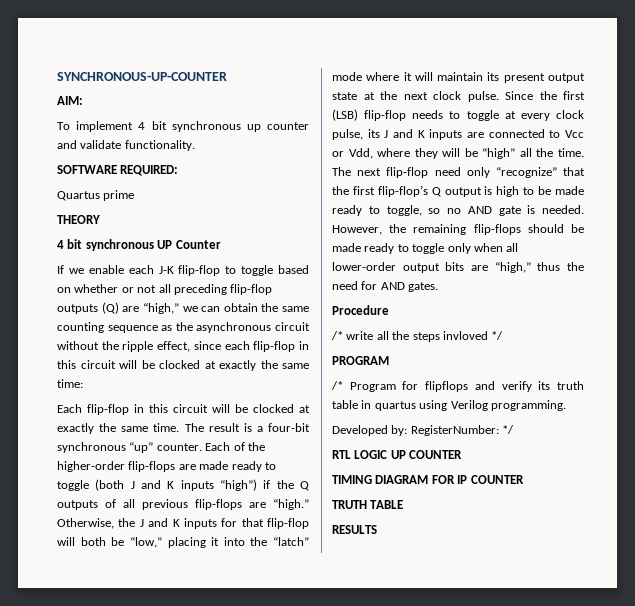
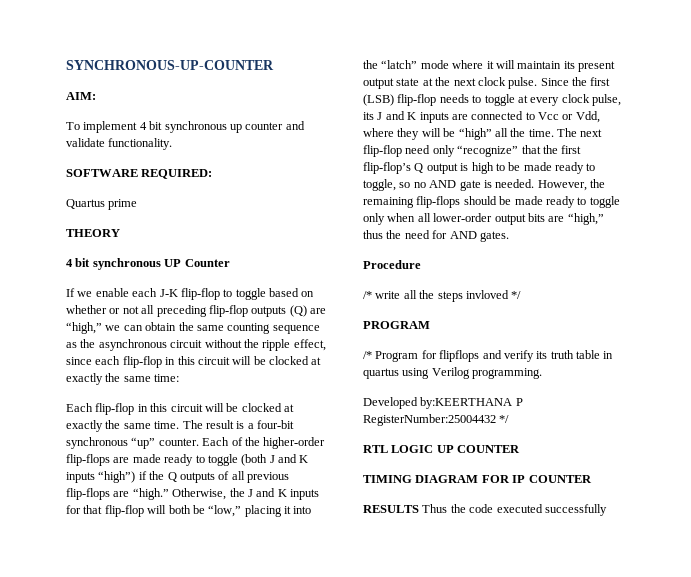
- Developed by: RegisterNumber: */
+ Developed by:KEERTHANA P RegisterNumber:25004432 */
- TRUTH TABLE
- RESULTS
+ RESULTS Thus the code executed successfully

